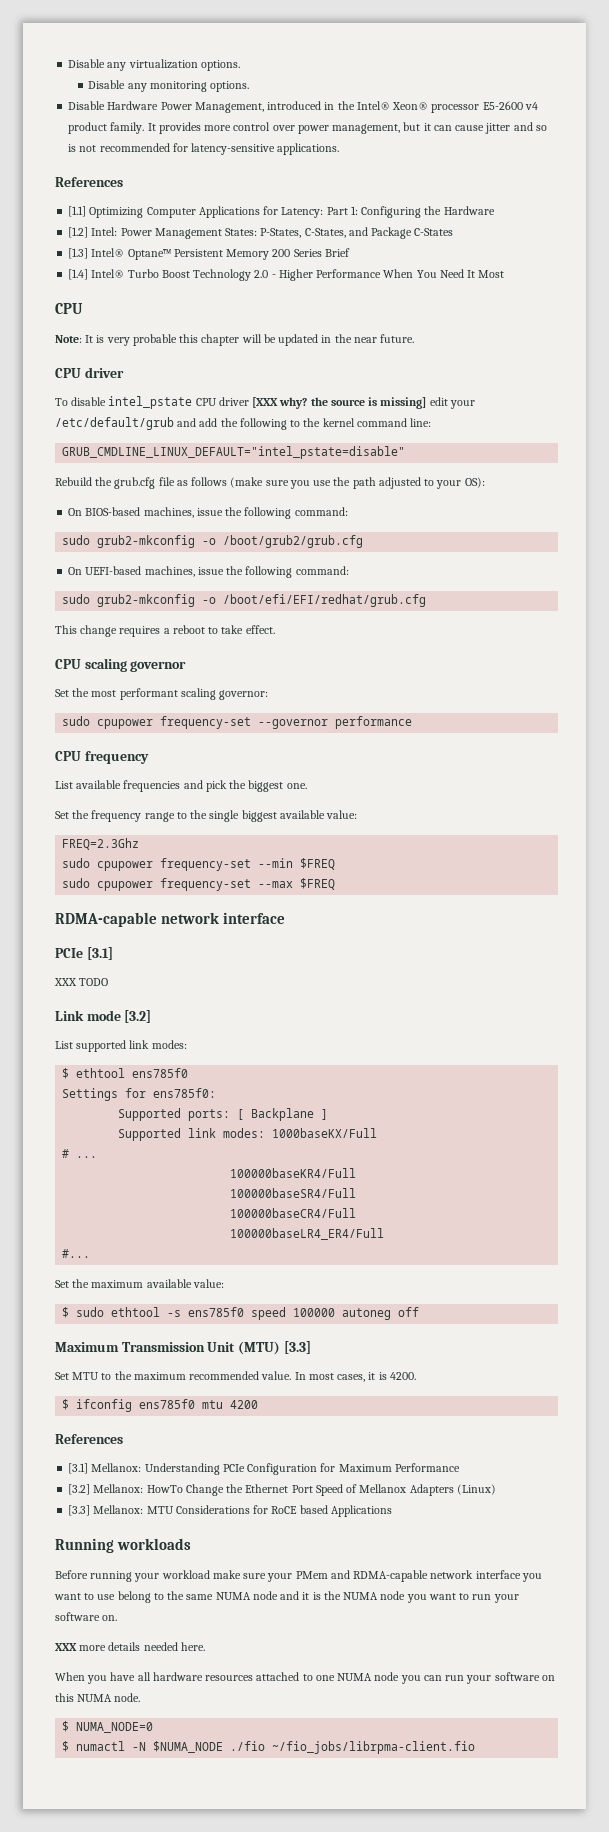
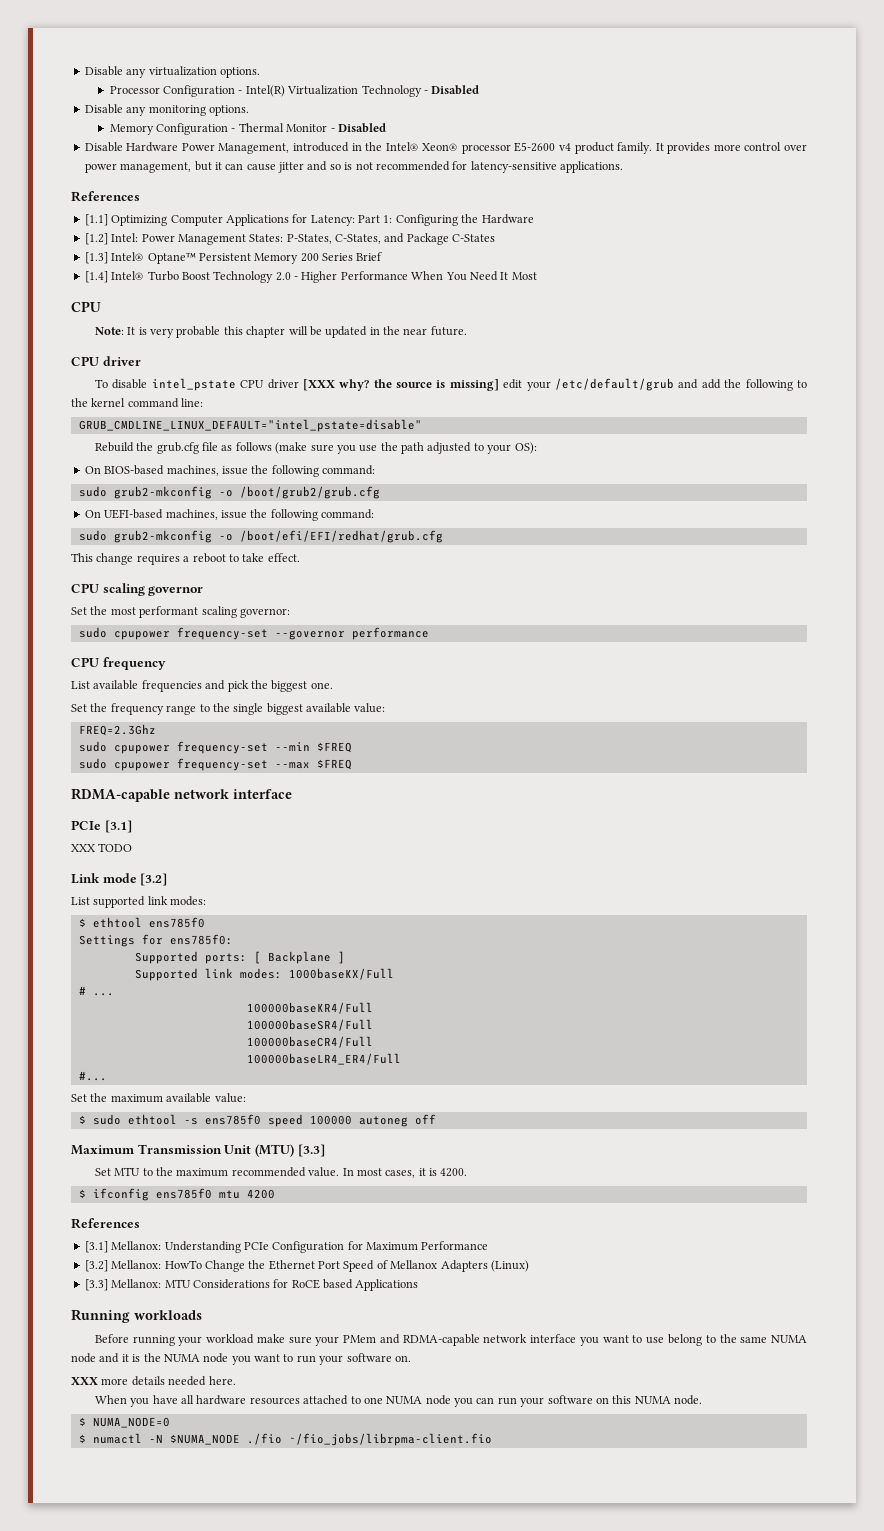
+ Processor Configuration - Intel(R) Virtualization Technology - Disabled
  Disable any monitoring options.
+ Memory Configuration - Thermal Monitor - Disabled

